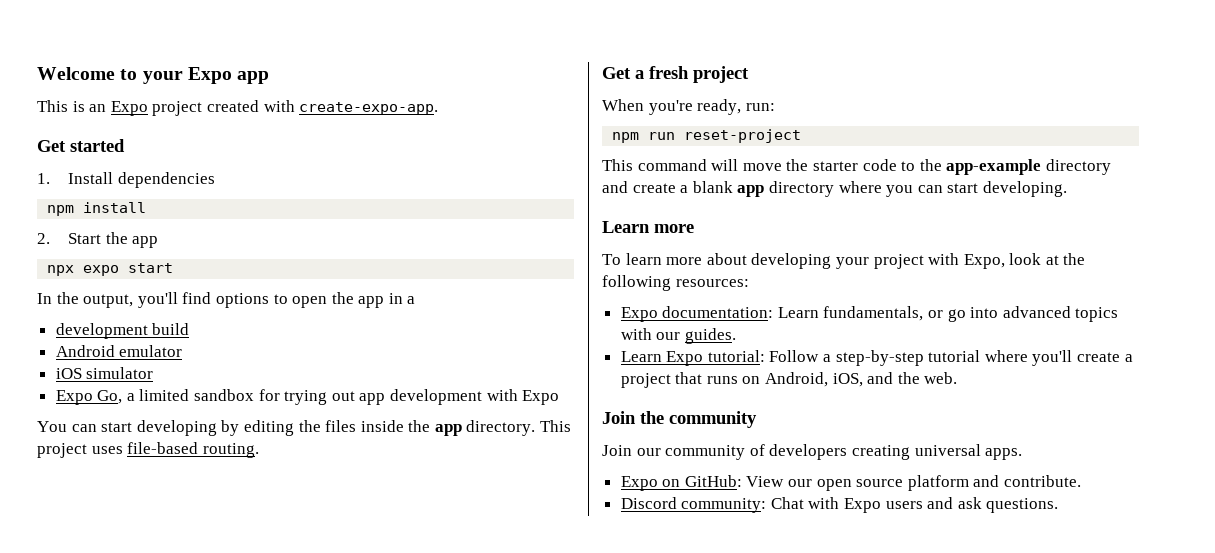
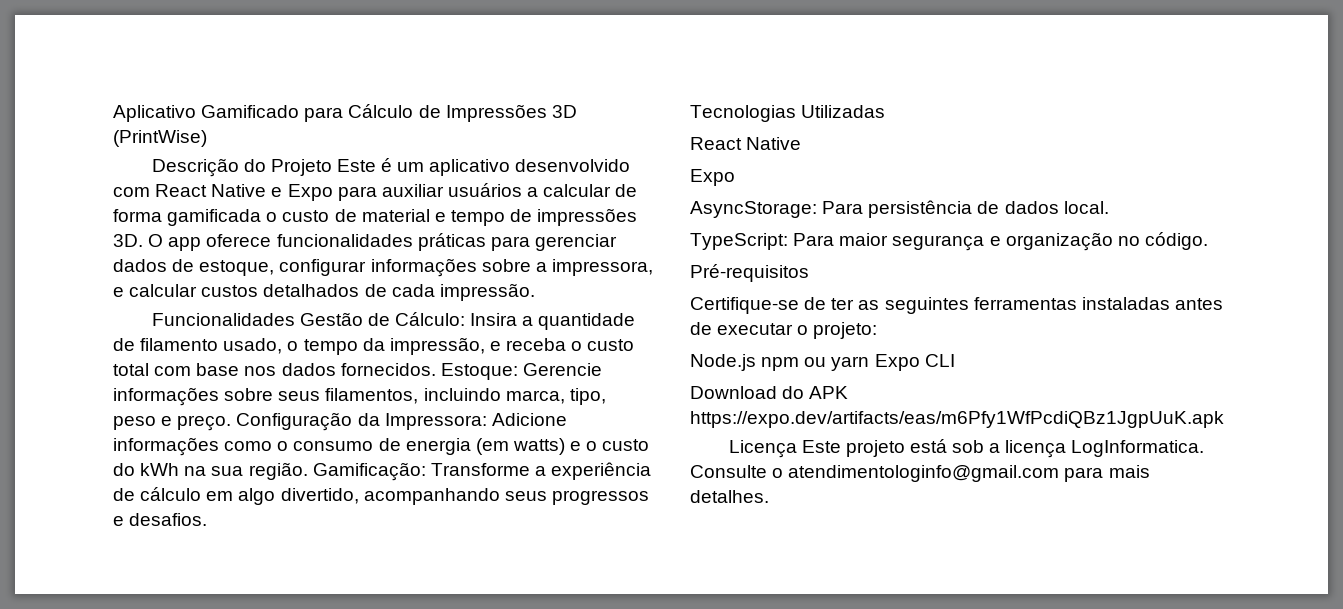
- Welcome to your Expo app
- This is an Expo project created with create-expo-app.
- Get started
- 1. Install dependencies
- npm install
- 2. Start the app
- npx expo start
- In the output, you'll find options to open the app in a
- development build
- Android emulator
- iOS simulator
- Expo Go, a limited sandbox for trying out app development with Expo
- You can start developing by editing the files inside the app directory. This project uses file-based routing.
- Get a fresh project
- When you're ready, run:
- npm run reset-project
- This command will move the starter code to the app-example directory and create a blank app directory where you can start developing.
- Learn more
- To learn more about developing your project with Expo, look at the following resources:
- Expo documentation: Learn fundamentals, or go into advanced topics with our guides.
- Learn Expo tutorial: Follow a step-by-step tutorial where you'll create a project that runs on Android, iOS, and the web.
- Join the community
- Join our community of developers creating universal apps.
- Expo on GitHub: View our open source platform and contribute.
- Discord community: Chat with Expo users and ask questions.
+ Aplicativo Gamificado para Cálculo de Impressões 3D (PrintWise)
+ Descrição do Projeto Este é um aplicativo desenvolvido com React Native e Expo para auxiliar usuários a calcular de forma gamificada o custo de material e tempo de impressões 3D. O app oferece funcionalidades práticas para gerenciar dados de estoque, configurar informações sobre a impressora, e calcular custos detalhados de cada impressão.
+ Funcionalidades Gestão de Cálculo: Insira a quantidade de filamento usado, o tempo da impressão, e receba o custo total com base nos dados fornecidos. Estoque: Gerencie informações sobre seus filamentos, incluindo marca, tipo, peso e preço. Configuração da Impressora: Adicione informações como o consumo de energia (em watts) e o custo do kWh na sua região. Gamificação: Transforme a experiência de cálculo em algo divertido, acompanhando seus progressos e desafios.
+ Tecnologias Utilizadas
+ React Native
+ Expo
+ AsyncStorage: Para persistência de dados local.
+ TypeScript: Para maior segurança e organização no código.
+ Pré-requisitos
+ Certifique-se de ter as seguintes ferramentas instaladas antes de executar o projeto:
+ Node.js npm ou yarn Expo CLI
+ Download do APK https://expo.dev/artifacts/eas/m6Pfy1WfPcdiQBz1JgpUuK.apk
+ Licença Este projeto está sob a licença LogInformatica. Consulte o atendimentologinfo@gmail.com para mais detalhes.

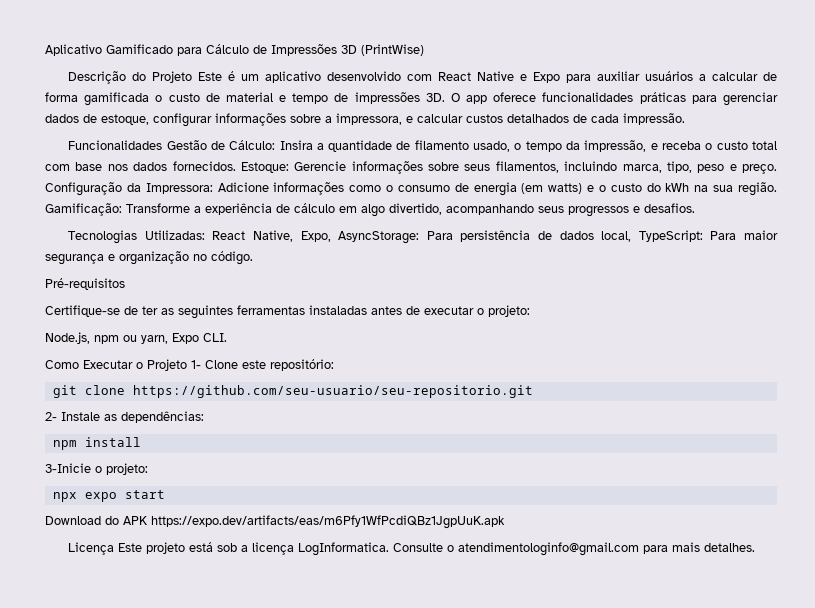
- Tecnologias Utilizadas
- React Native
- Expo
- AsyncStorage: Para persistência de dados local.
- TypeScript: Para maior segurança e organização no código.
+ Tecnologias Utilizadas: React Native, Expo, AsyncStorage: Para persistência de dados local, TypeScript: Para maior segurança e organização no código.
- Node.js npm ou yarn Expo CLI
+ Node.js, npm ou yarn, Expo CLI.
+ Como Executar o Projeto 1- Clone este repositório:
+ git clone https://github.com/seu-usuario/seu-repositorio.git
+ 2- Instale as dependências:
+ npm install
+ 3-Inicie o projeto:
+ npx expo start

